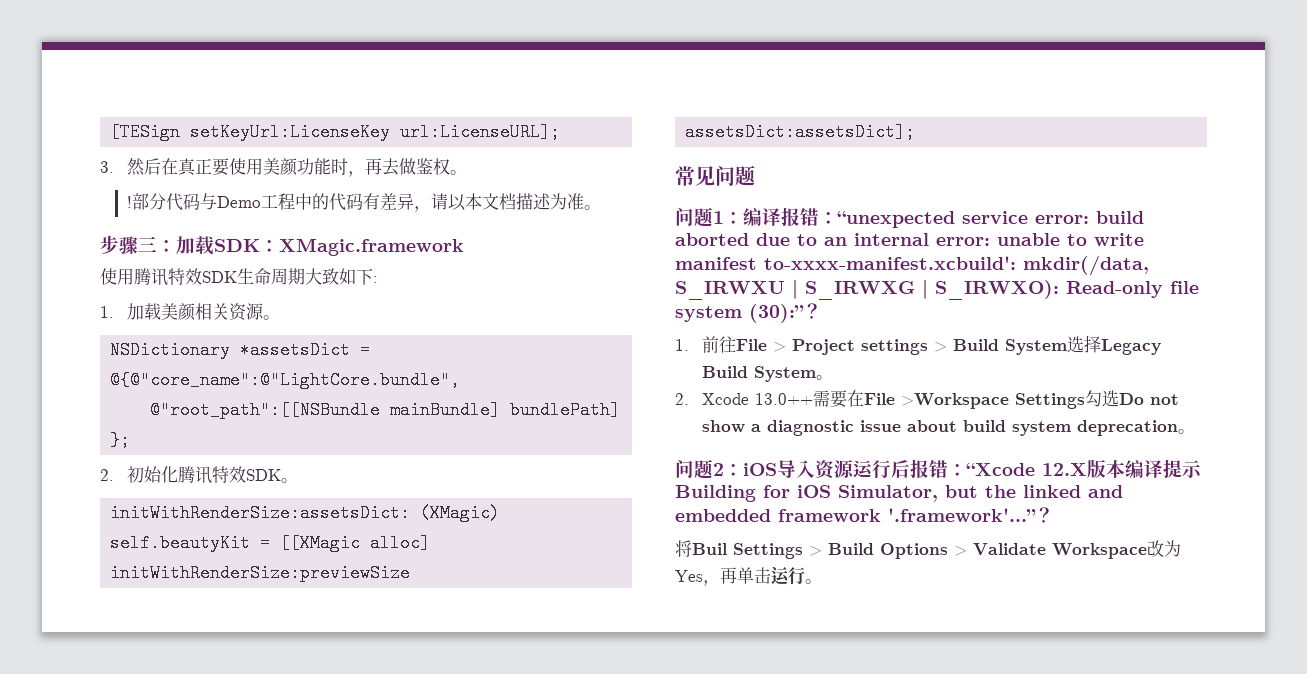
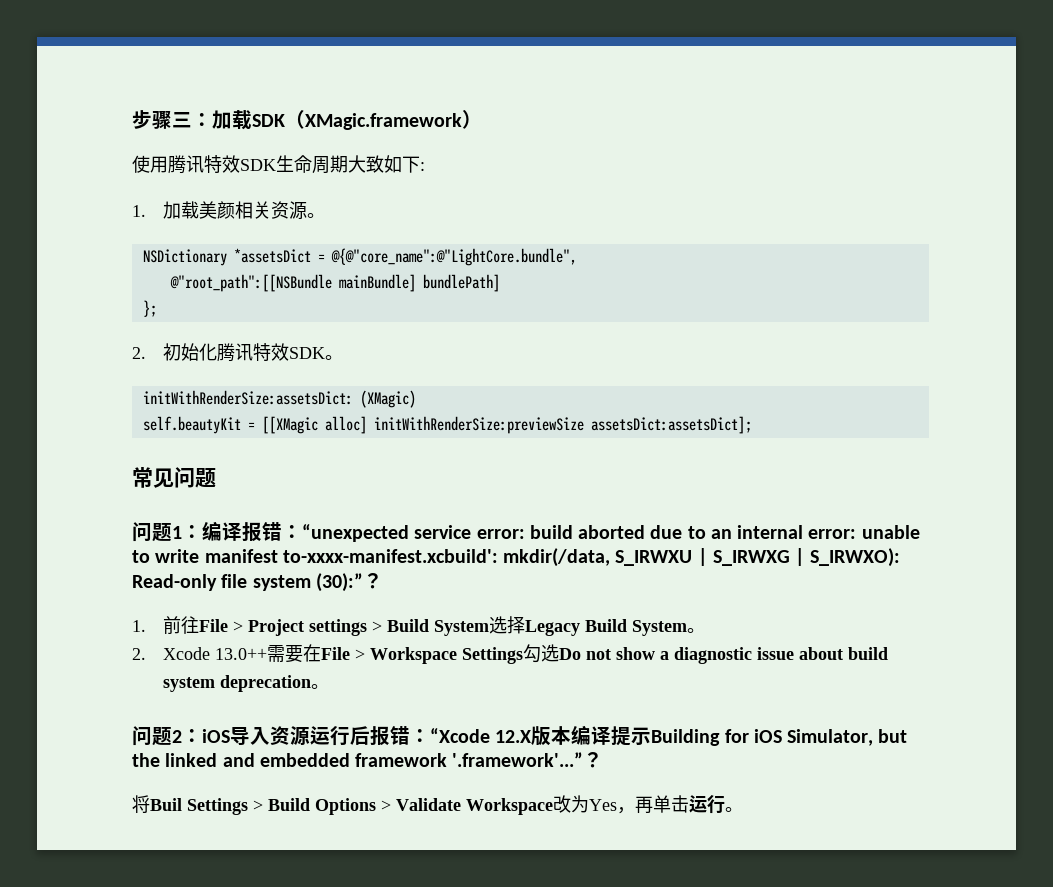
- [TESign setKeyUrl:LicenseKey url:LicenseURL];
- 3.然后在真正要使用美颜功能时，再去做鉴权。
- !部分代码与Demo工程中的代码有差异，请以本文档描述为准。
- 步骤三：加载SDK：XMagic.framework
+ 步骤三：加载SDK（XMagic.framework）
- 2. Xcode 13.0++需要在File >Workspace Settings勾选Do not show a diagnostic issue about build system deprecation。
+ 2. Xcode 13.0++需要在File > Workspace Settings勾选Do not show a diagnostic issue about build system deprecation。

